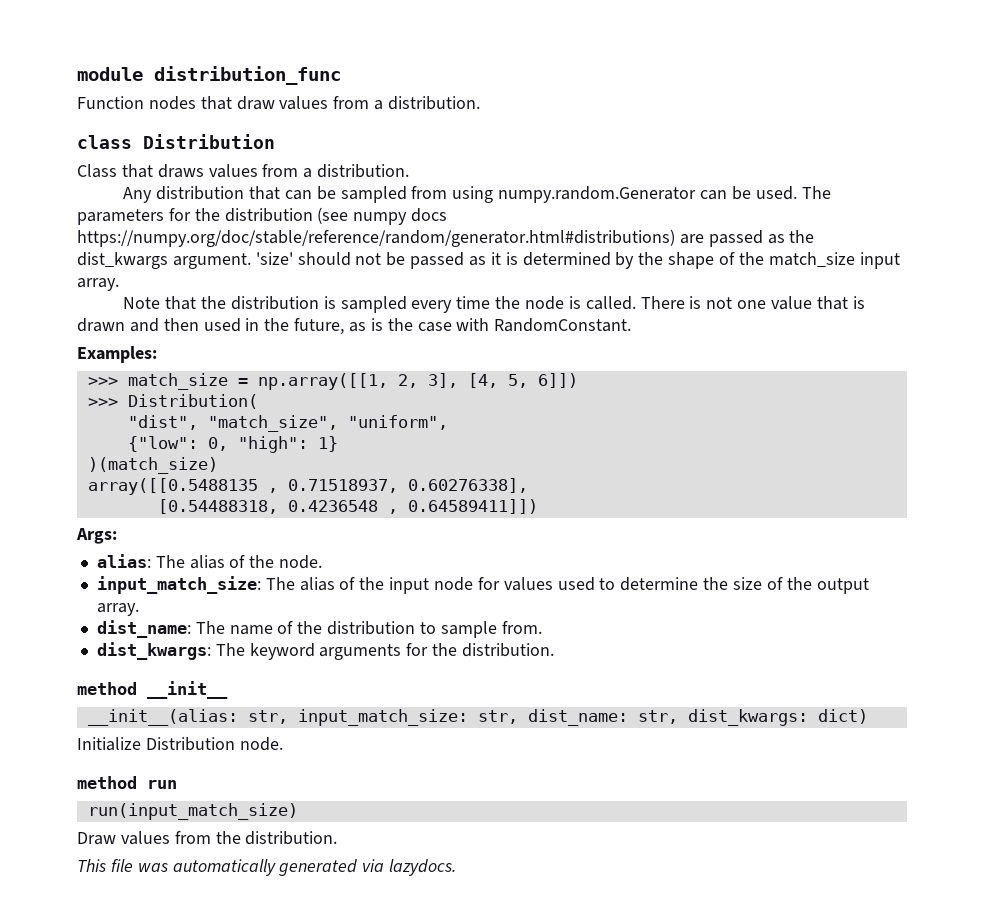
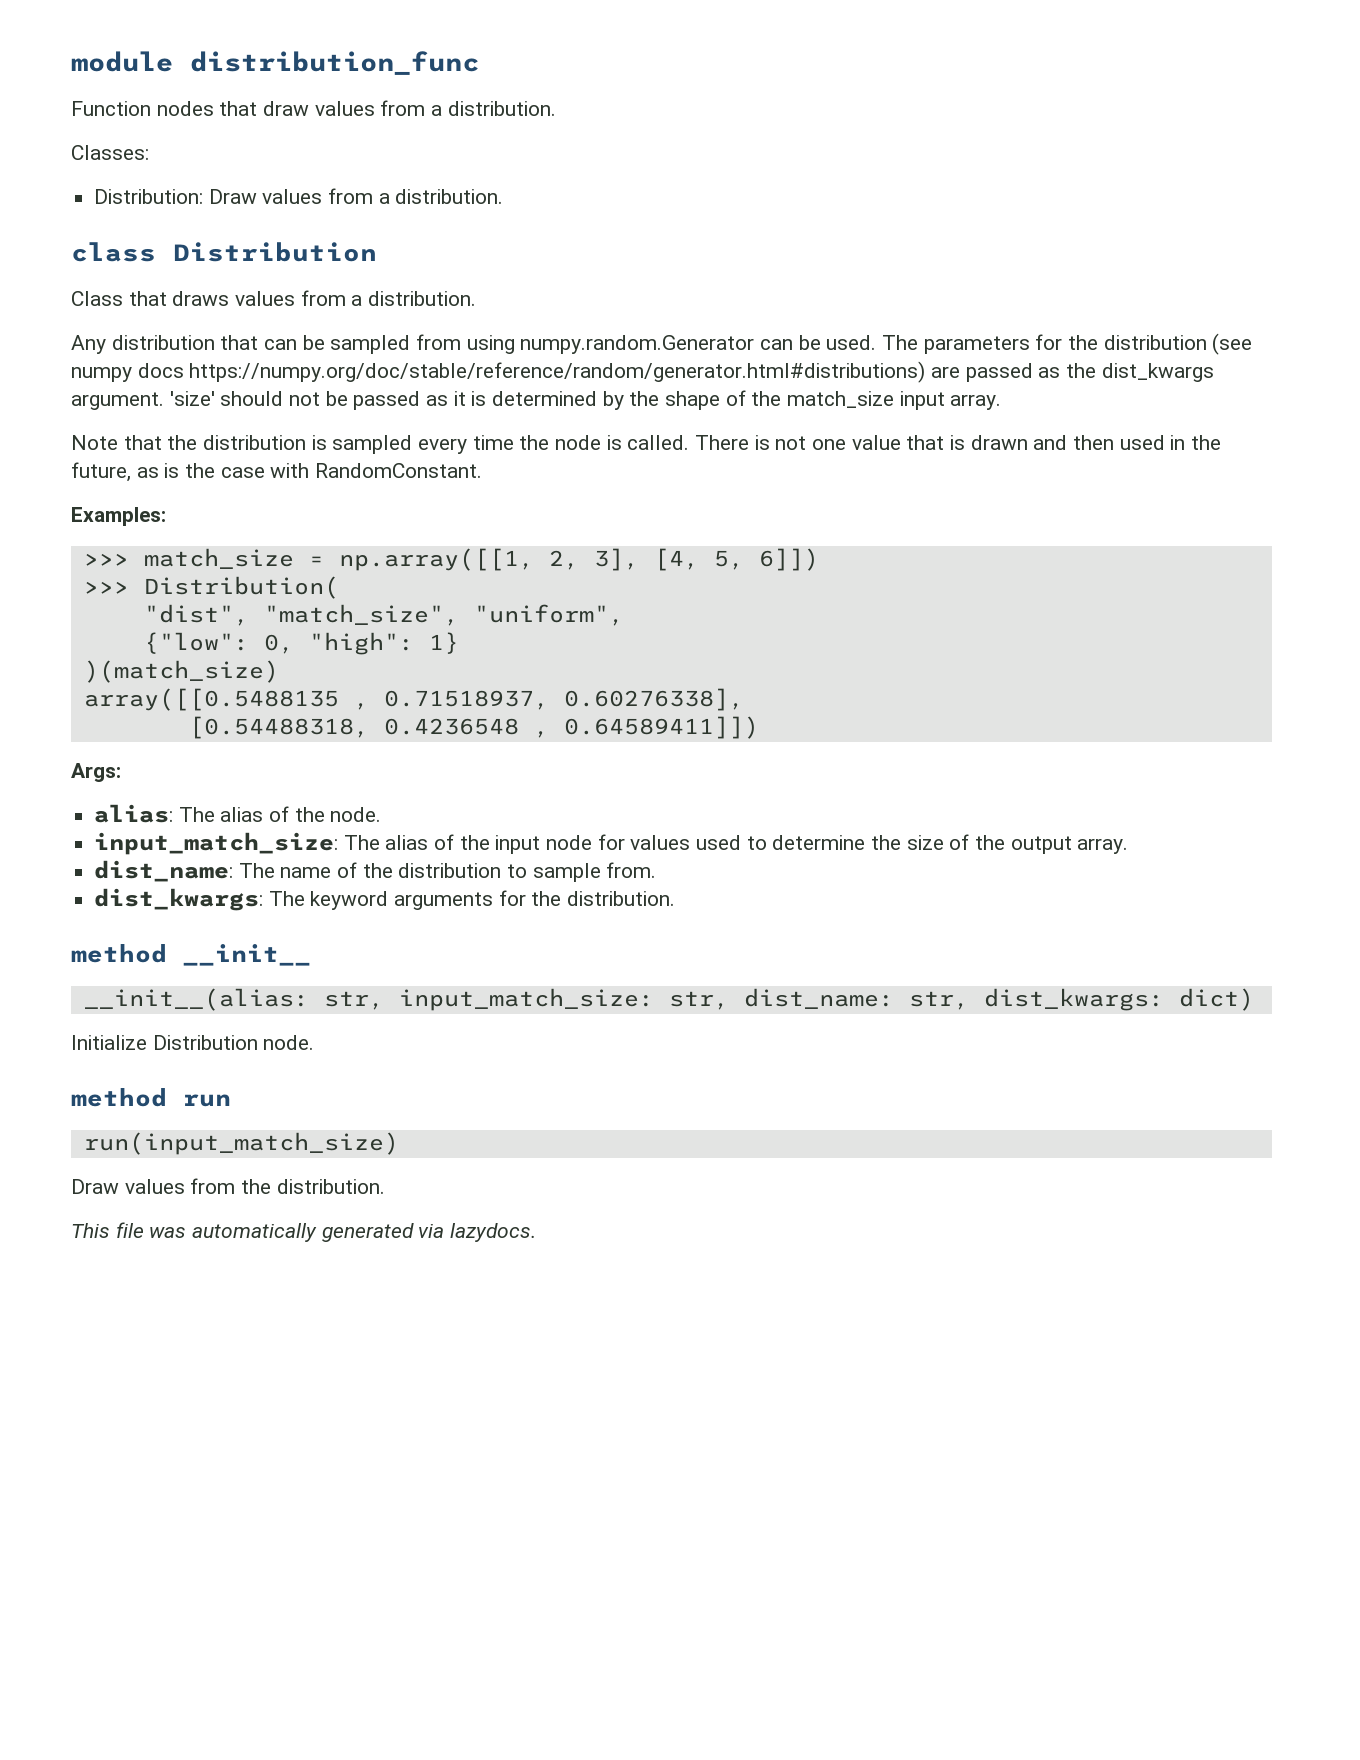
+ Classes:
+ Distribution: Draw values from a distribution.

